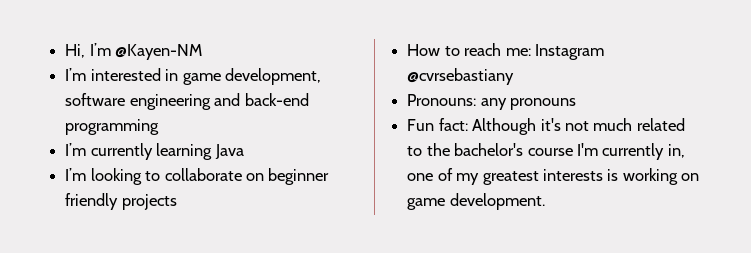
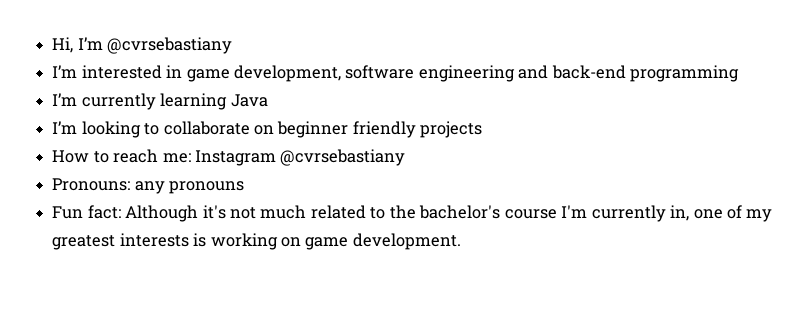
- Hi, I’m @Kayen-NM
+ Hi, I’m @cvrsebastiany

